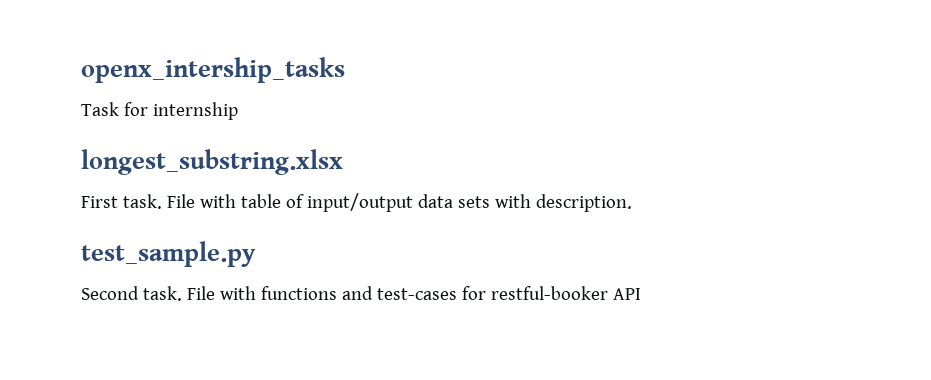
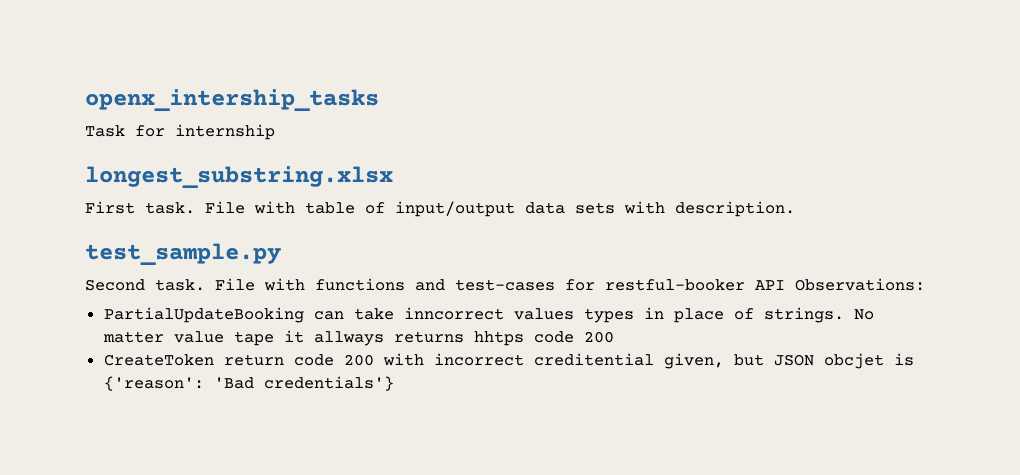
- File with functions and test-cases for restful-booker API
+ File with functions and test-cases for restful-booker API Observations:
+ PartialUpdateBooking can take inncorrect values types in place of strings. No matter value tape it allways returns hhtps code 200
+ CreateToken return code 200 with incorrect creditential given, but JSON obcjet is {'reason': 'Bad credentials'}

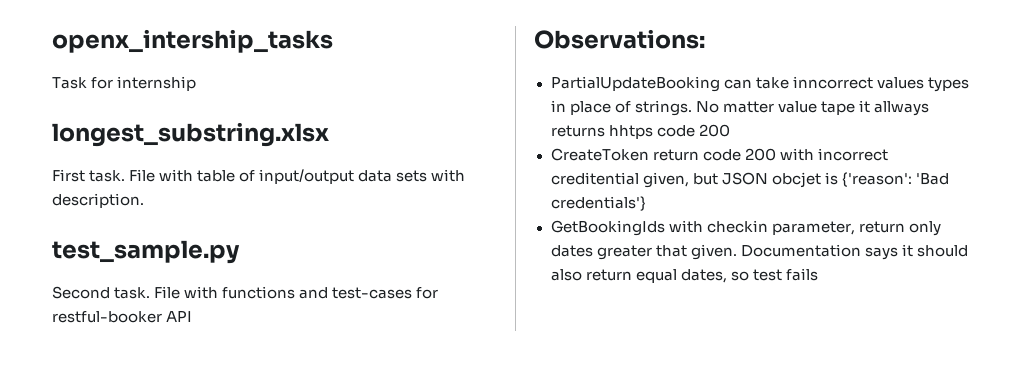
- File with functions and test-cases for restful-booker API Observations:
+ File with functions and test-cases for restful-booker API
+ Observations:
+ GetBookingIds with checkin parameter, return only dates greater that given. Documentation says it should also return equal dates, so test fails

